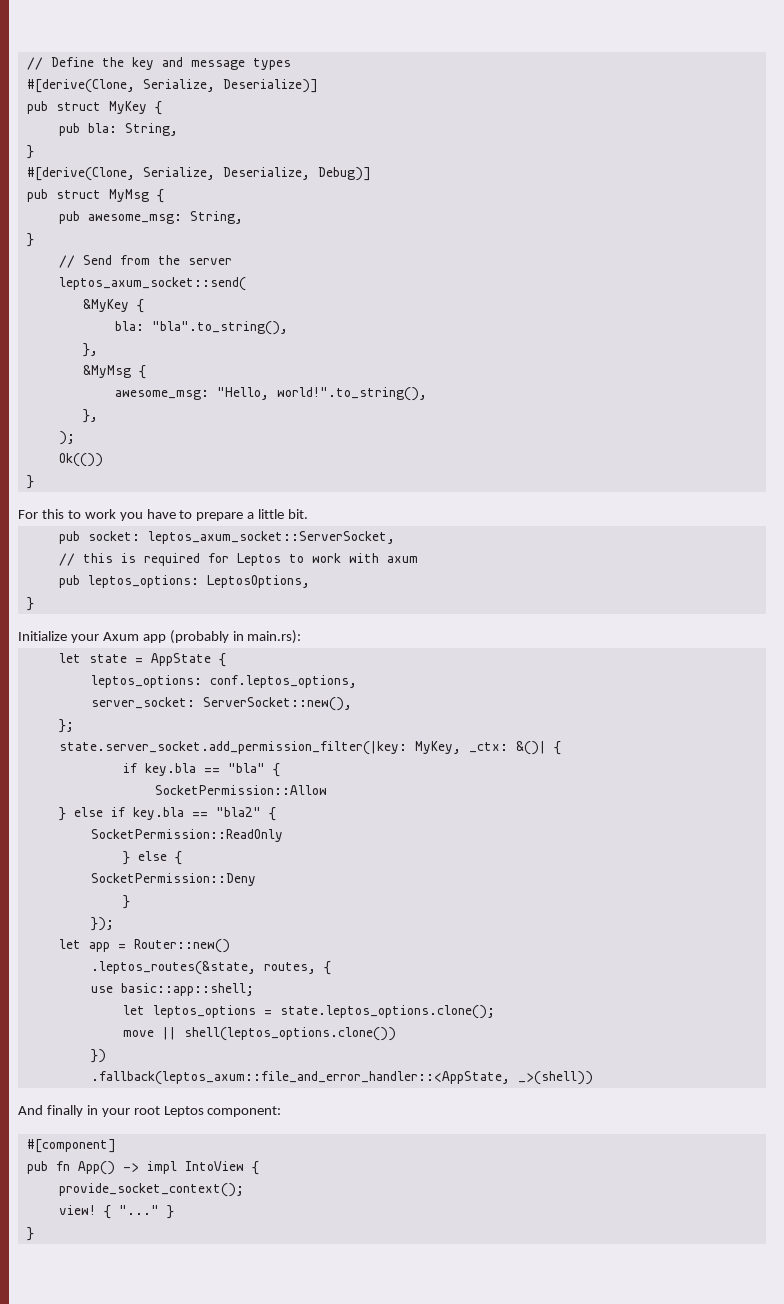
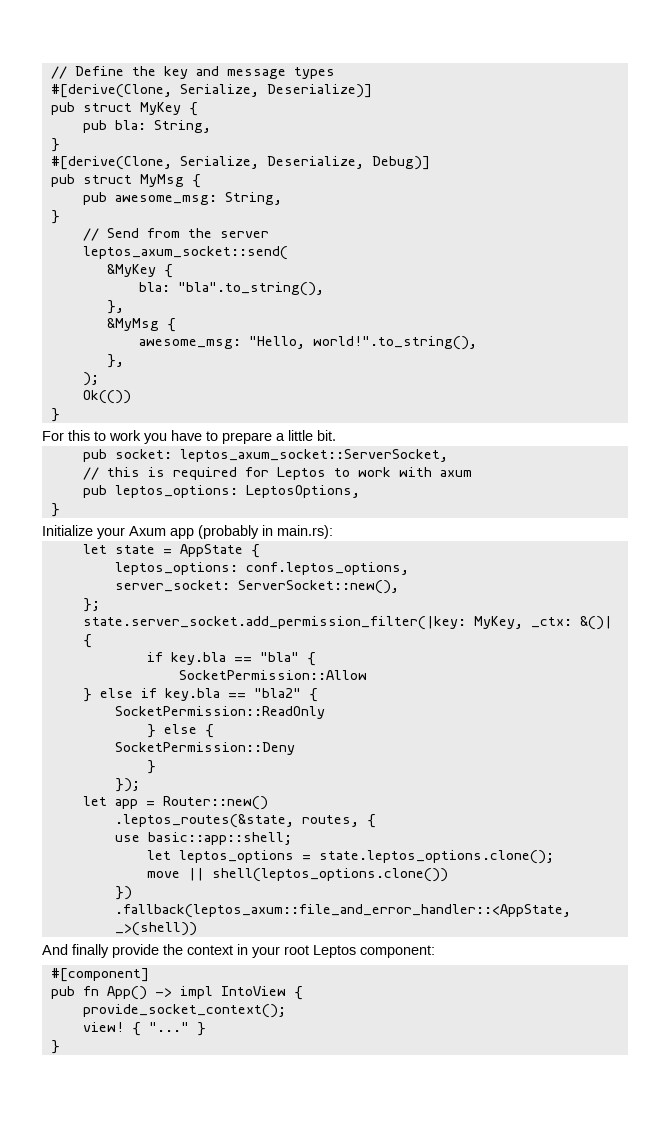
- And finally in your root Leptos component:
+ And finally provide the context in your root Leptos component:

